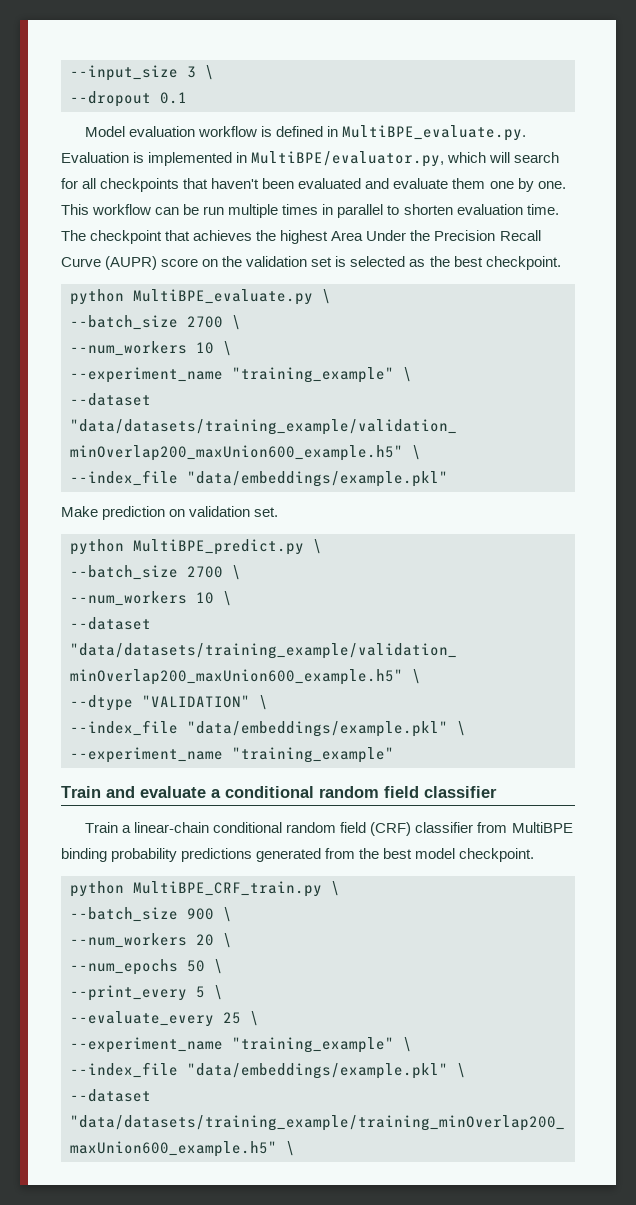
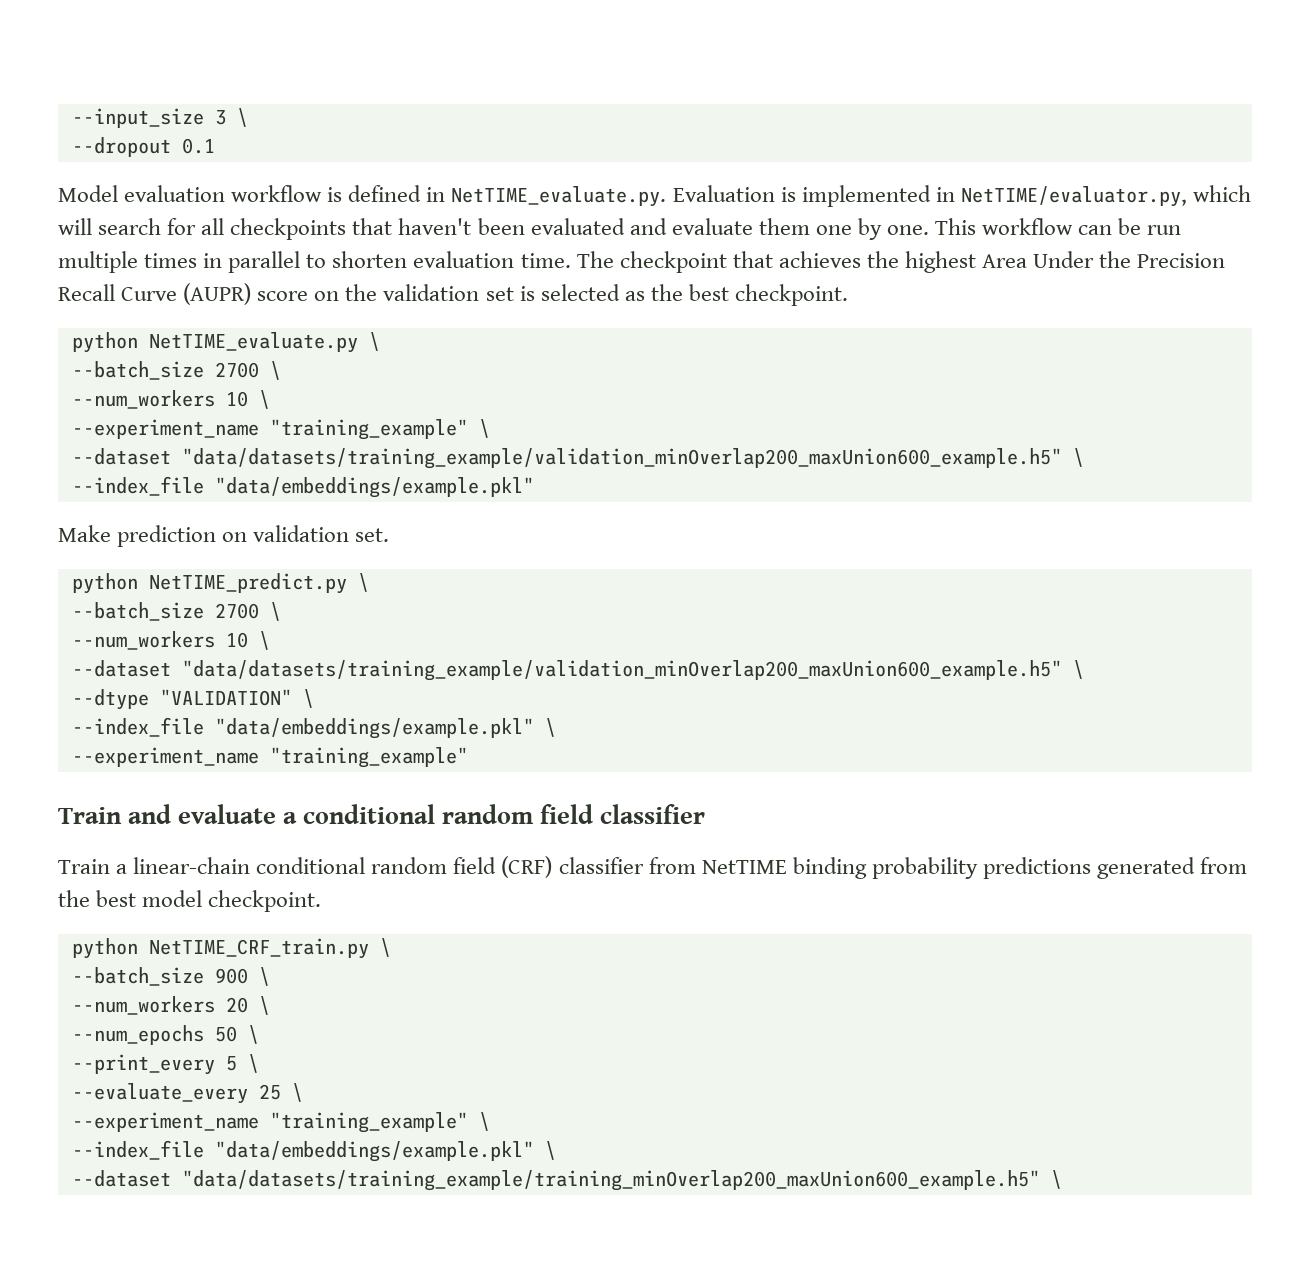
- Model evaluation workflow is defined in MultiBPE_evaluate.py. Evaluation is implemented in MultiBPE/evaluator.py, which will search for all checkpoints that haven't been evaluated and evaluate them one by one.
+ Model evaluation workflow is defined in NetTIME_evaluate.py. Evaluation is implemented in NetTIME/evaluator.py, which will search for all checkpoints that haven't been evaluated and evaluate them one by one.
- python MultiBPE_evaluate.py \
+ python NetTIME_evaluate.py \
- python MultiBPE_predict.py \
+ python NetTIME_predict.py \
- Train a linear-chain conditional random field (CRF) classifier from MultiBPE binding probability predictions generated from the best model checkpoint.
+ Train a linear-chain conditional random field (CRF) classifier from NetTIME binding probability predictions generated from the best model checkpoint.
- python MultiBPE_CRF_train.py \
+ python NetTIME_CRF_train.py \

